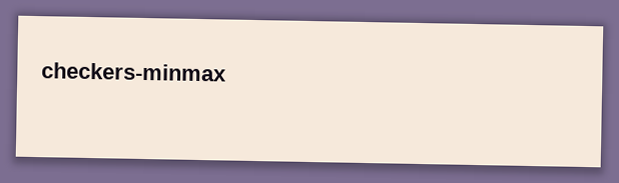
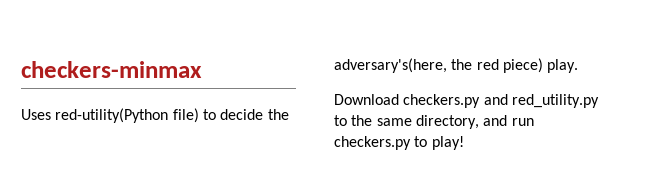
+ Uses red-utility(Python file) to decide the adversary's(here, the red piece) play.
+ Download checkers.py and red_utility.py to the same directory, and run checkers.py to play!

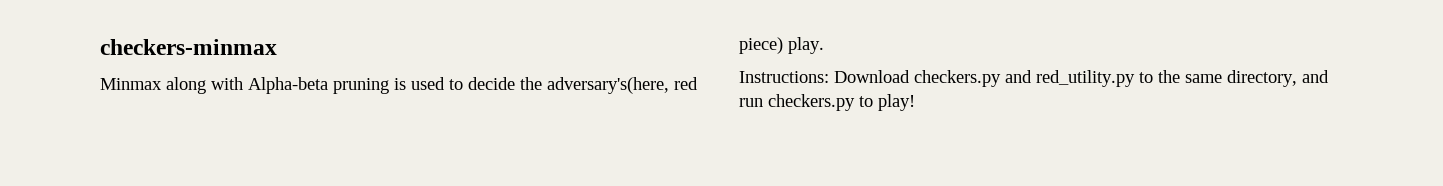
- Uses red-utility(Python file) to decide the adversary's(here, the red piece) play.
+ Minmax along with Alpha-beta pruning is used to decide the adversary's(here, red piece) play.
- Download checkers.py and red_utility.py to the same directory, and run checkers.py to play!
+ Instructions: Download checkers.py and red_utility.py to the same directory, and run checkers.py to play!

